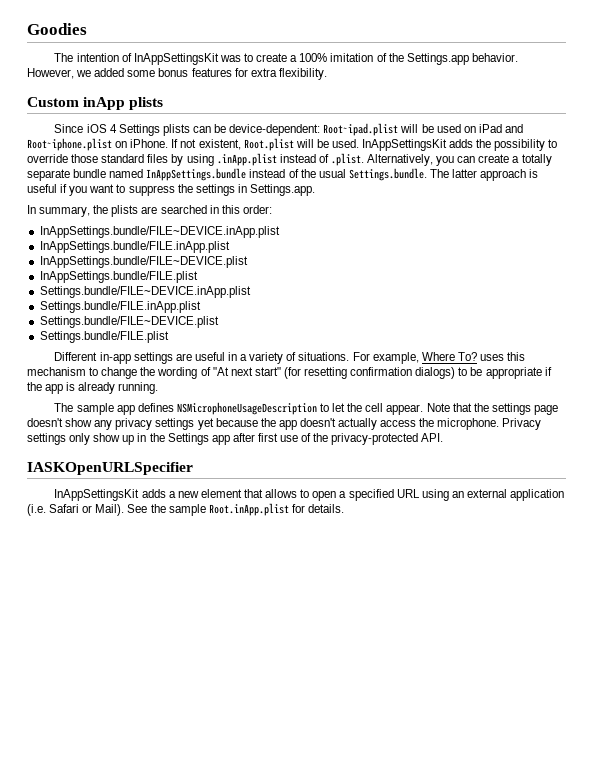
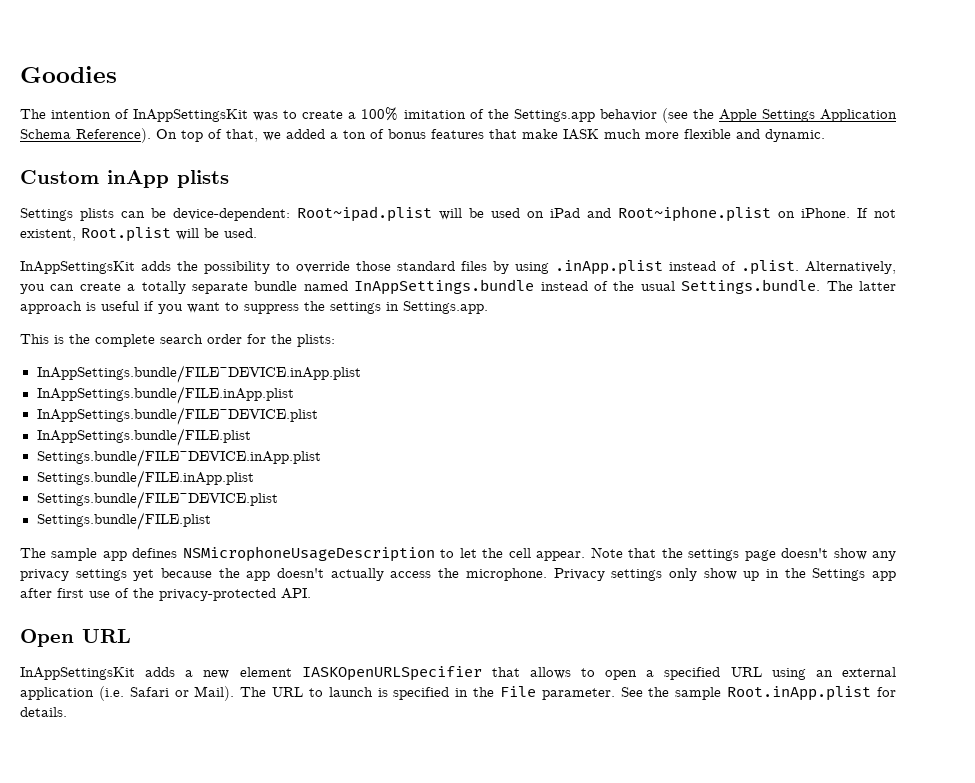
- The intention of InAppSettingsKit was to create a 100% imitation of the Settings.app behavior. However, we added some bonus features for extra flexibility.
+ The intention of InAppSettingsKit was to create a 100% imitation of the Settings.app behavior (see the Apple Settings Application Schema Reference). On top of that, we added a ton of bonus features that make IASK much more flexible and dynamic.
- Since iOS 4 Settings plists can be device-dependent: Root~ipad.plist will be used on iPad and Root~iphone.plist on iPhone.
+ Settings plists can be device-dependent: Root~ipad.plist will be used on iPad and Root~iphone.plist on iPhone.
- If not existent, Root.plist will be used. InAppSettingsKit adds the possibility to override those standard files by using .inApp.plist instead of .plist. Alternatively, you can create a totally separate bundle named InAppSettings.bundle instead of the usual Settings.bundle. The latter approach is useful if you want to suppress the settings in Settings.app.
+ If not existent, Root.plist will be used.
+ InAppSettingsKit adds the possibility to override those standard files by using .inApp.plist instead of .plist. Alternatively, you can create a totally separate bundle named InAppSettings.bundle instead of the usual Settings.bundle. The latter approach is useful if you want to suppress the settings in Settings.app.
- In summary, the plists are searched in this order:
+ This is the complete search order for the plists:
- Different in-app settings are useful in a variety of situations. For example, Where To? uses this mechanism to change the wording of "At next start" (for resetting confirmation dialogs) to be appropriate if the app is already running.
- IASKOpenURLSpecifier
+ Open URL
- InAppSettingsKit adds a new element that allows to open a specified URL using an external application (i.e. Safari or Mail).
+ InAppSettingsKit adds a new element IASKOpenURLSpecifier that allows to open a specified URL using an external application (i.e. Safari or Mail).
+ The URL to launch is specified in the File parameter.

